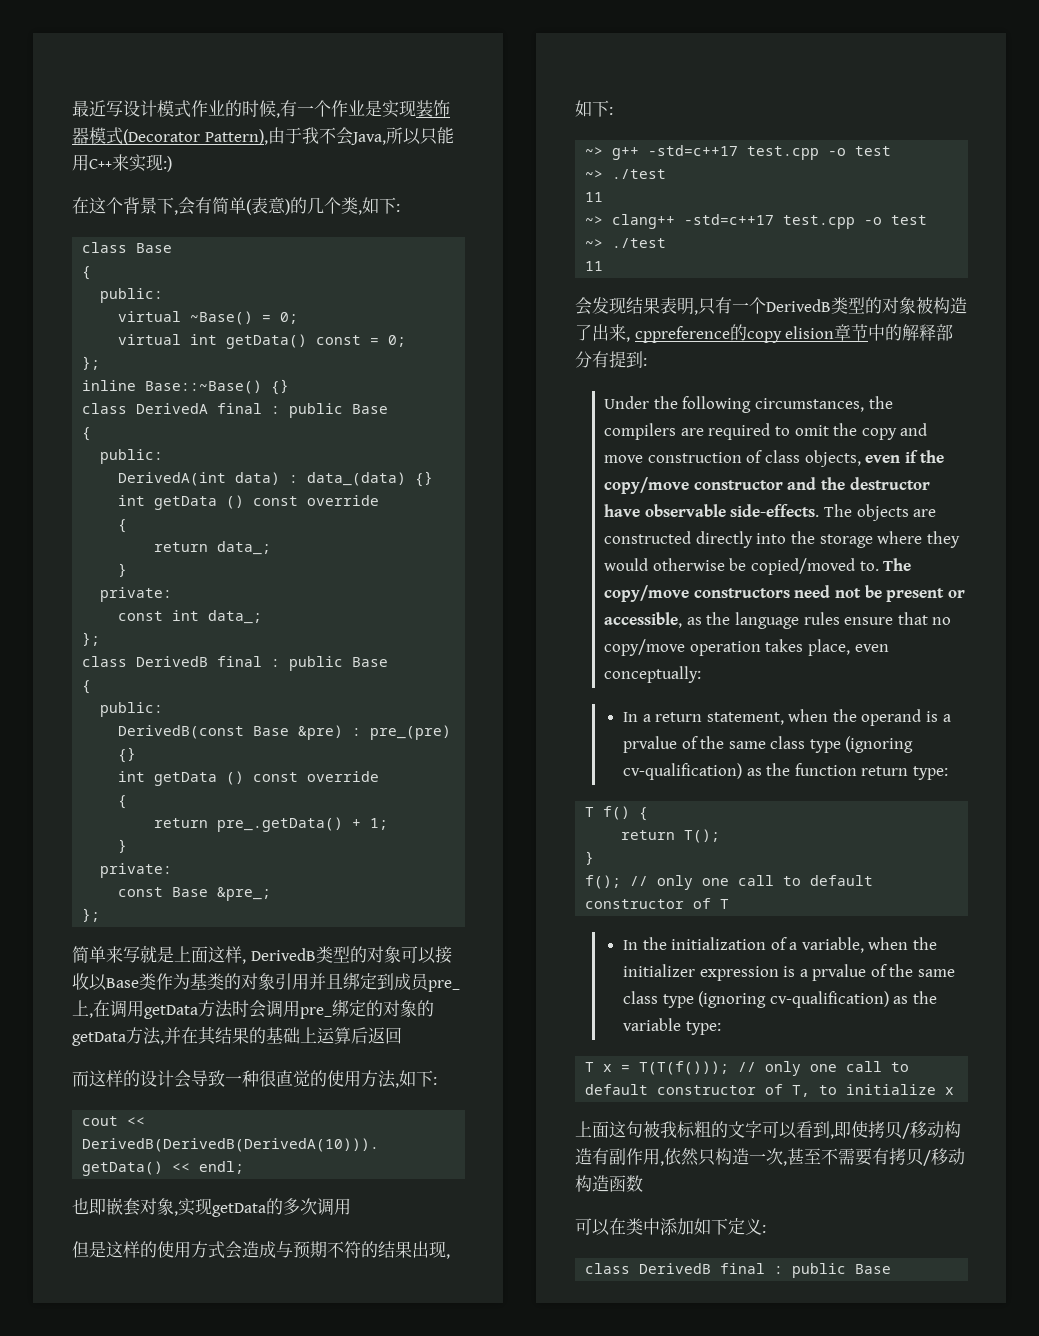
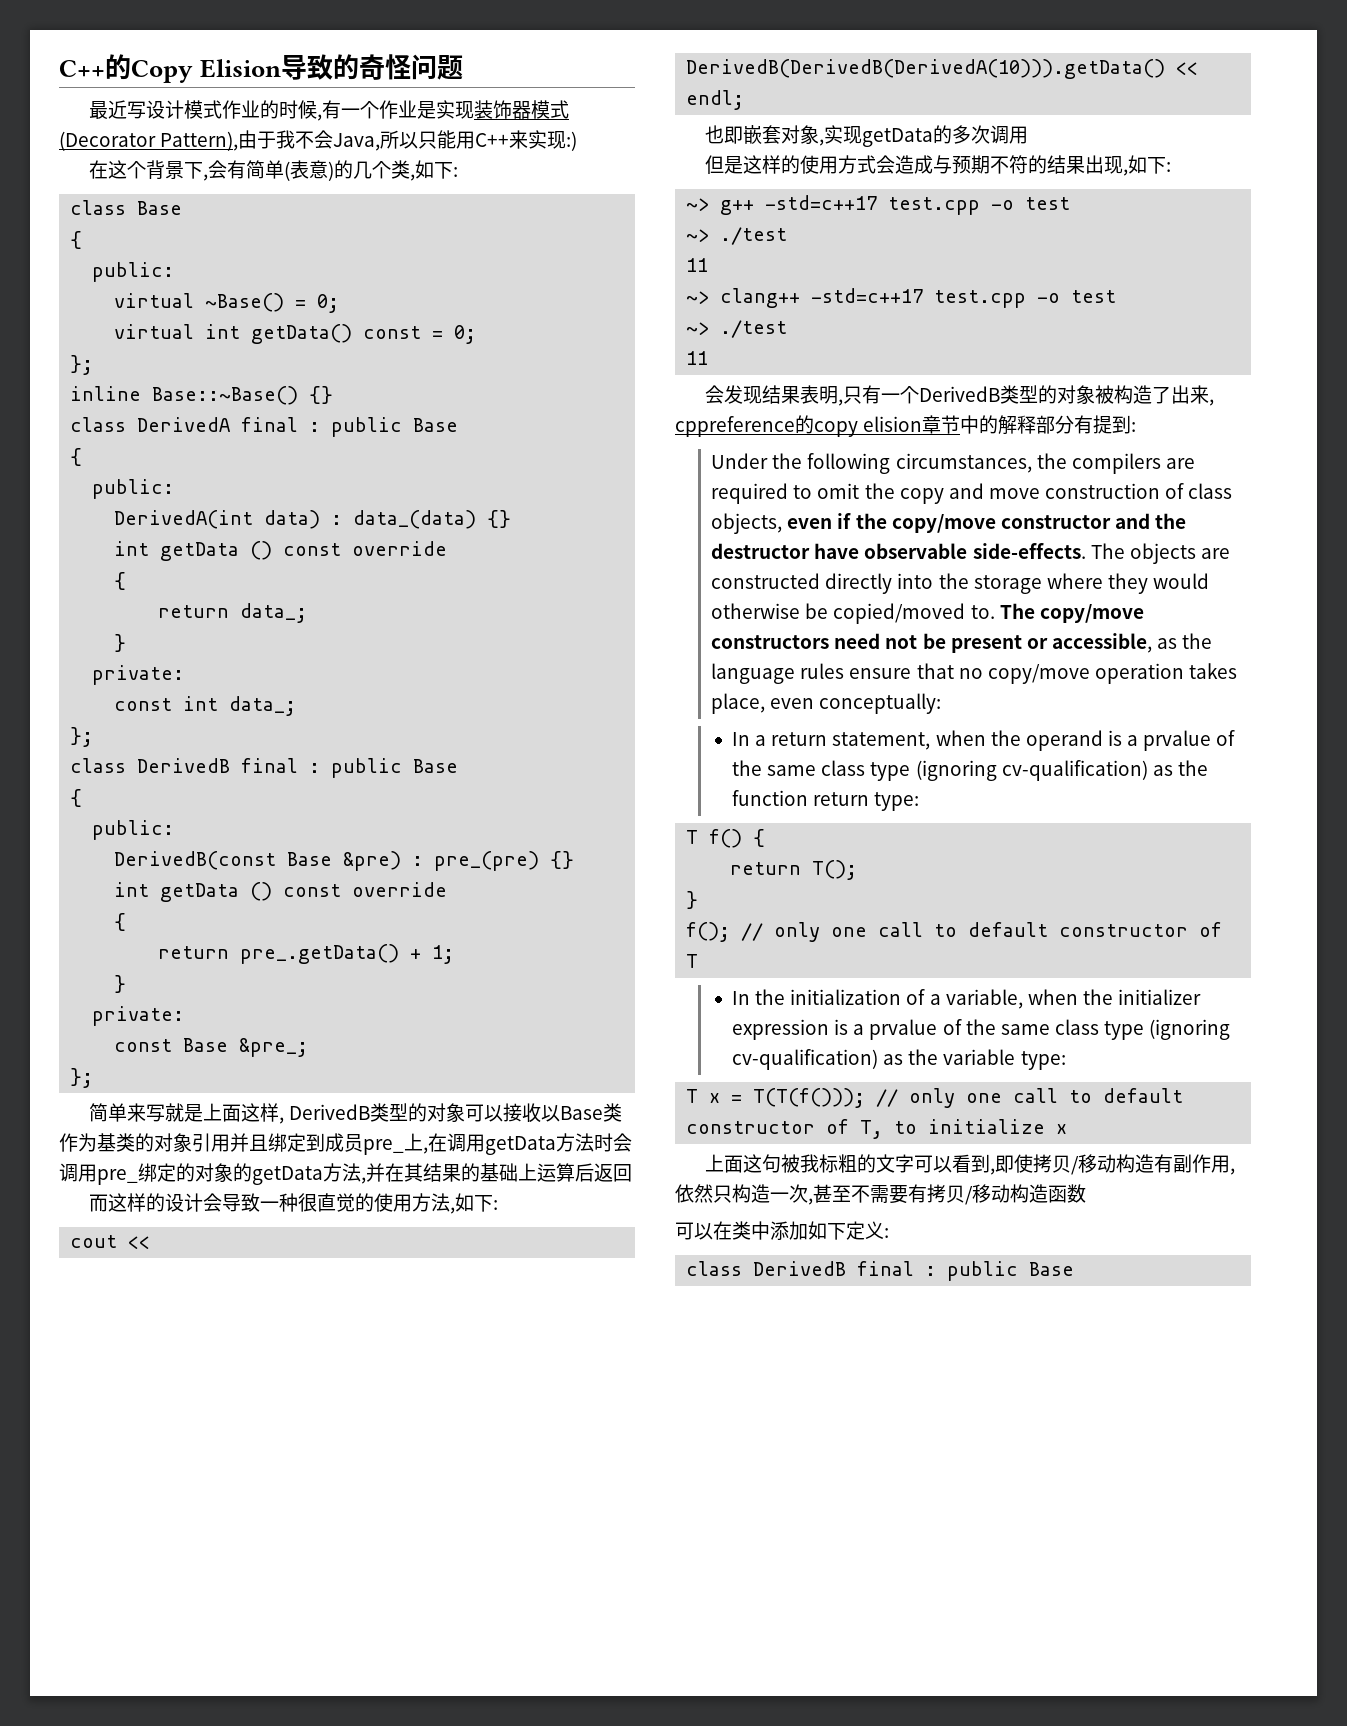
+ C++的Copy Elision导致的奇怪问题

